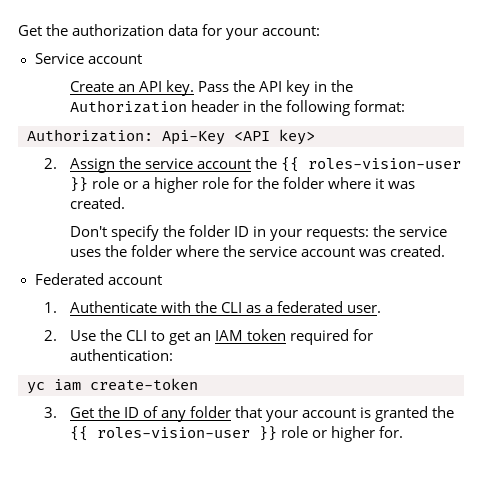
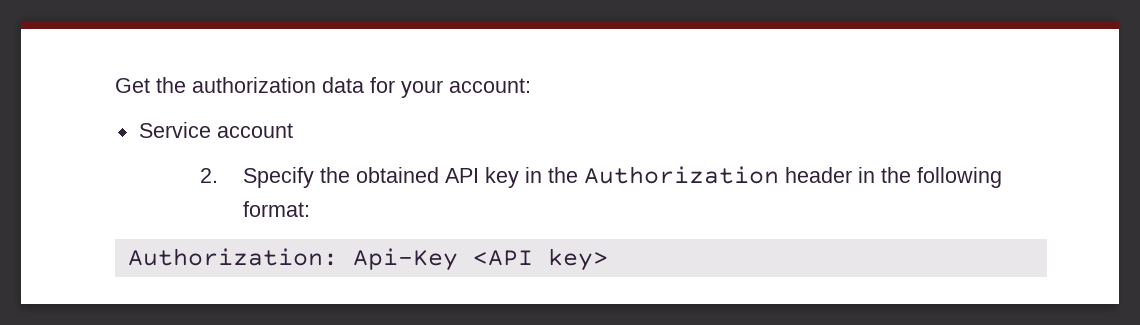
- Create an API key. Pass the API key in the Authorization header in the following format:
+ 2. Specify the obtained API key in the Authorization header in the following format:
- 2. Assign the service account the {{ roles-vision-user }} role or a higher role for the folder where it was created.
- Don't specify the folder ID in your requests: the service uses the folder where the service account was created.
- Federated account
- 1. Authenticate with the CLI as a federated user.
- 2. Use the CLI to get an IAM token required for authentication:
- yc iam create-token
- 3. Get the ID of any folder that your account is granted the {{ roles-vision-user }} role or higher for.

